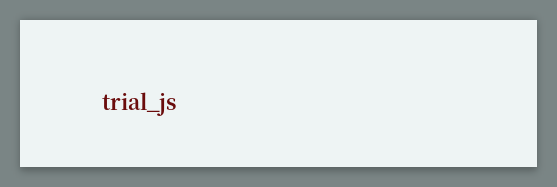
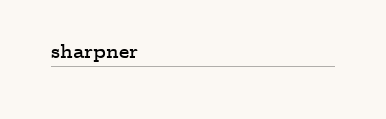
- trial_js
+ sharpner

